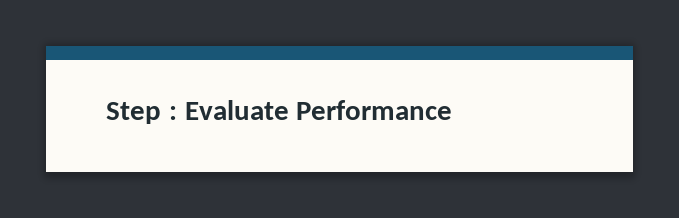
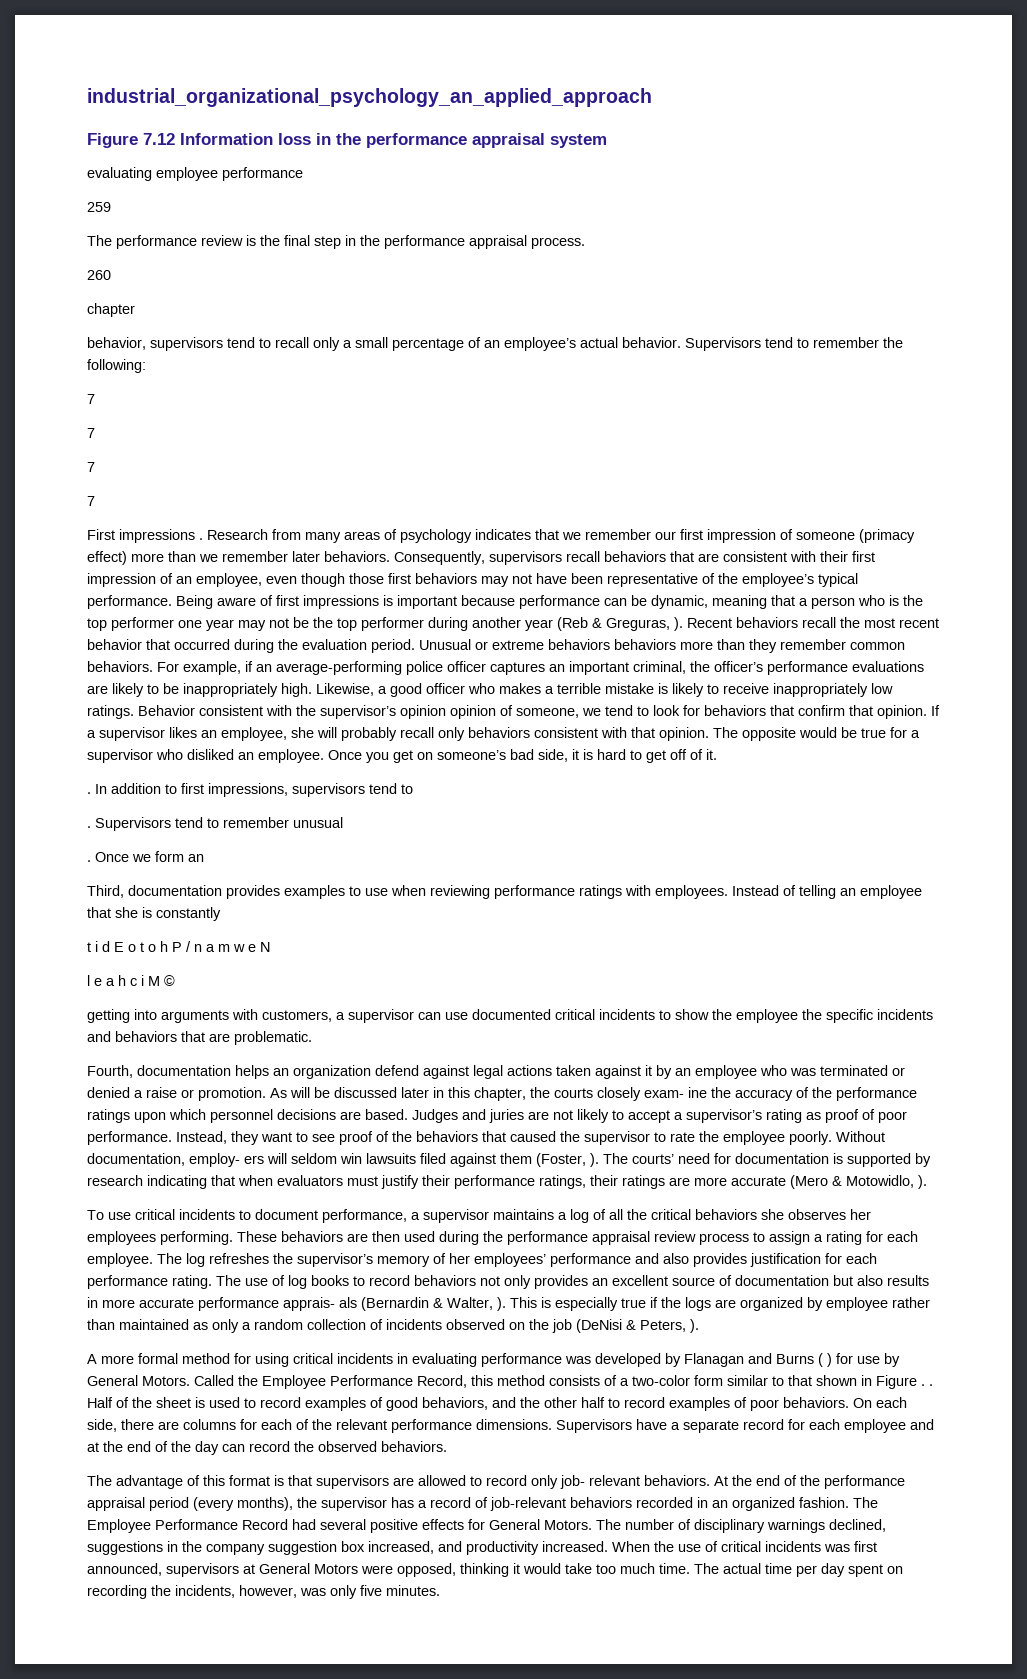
- Step : Evaluate Performance
+ industrial_organizational_psychology_an_applied_approach
+ Figure 7.12 Information loss in the performance appraisal system
+ evaluating employee performance
+ 259
+ The performance review is the final step in the performance appraisal process.
+ 260
+ chapter
+ behavior, supervisors tend to recall only a small percentage of an employee’s actual behavior. Supervisors tend to remember the following:
+ 7
+ 7
+ 7
+ 7
+ First impressions . Research from many areas of psychology indicates that we remember our first impression of someone (primacy effect) more than we remember later behaviors. Consequently, supervisors recall behaviors that are consistent with their first impression of an employee, even though those first behaviors may not have been representative of the employee’s typical performance. Being aware of first impressions is important because performance can be dynamic, meaning that a person who is the top performer one year may not be the top performer during another year (Reb & Greguras, ). Recent behaviors recall the most recent behavior that occurred during the evaluation period. Unusual or extreme behaviors behaviors more than they remember common behaviors. For example, if an average-performing police officer captures an important criminal, the officer’s performance evaluations are likely to be inappropriately high. Likewise, a good officer who makes a terrible mistake is likely to receive inappropriately low ratings. Behavior consistent with the supervisor’s opinion opinion of someone, we tend to look for behaviors that confirm that opinion. If a supervisor likes an employee, she will probably recall only behaviors consistent with that opinion. The opposite would be true for a supervisor who disliked an employee. Once you get on someone’s bad side, it is hard to get off of it.
+ . In addition to first impressions, supervisors tend to
+ . Supervisors tend to remember unusual
+ . Once we form an
+ Third, documentation provides examples to use when reviewing performance ratings with employees. Instead of telling an employee that she is constantly
+ t i d E o t o h P / n a m w e N
+ l e a h c i M ©
+ getting into arguments with customers, a supervisor can use documented critical incidents to show the employee the specific incidents and behaviors that are problematic.
+ Fourth, documentation helps an organization defend against legal actions taken against it by an employee who was terminated or denied a raise or promotion. As will be discussed later in this chapter, the courts closely exam- ine the accuracy of the performance ratings upon which personnel decisions are based. Judges and juries are not likely to accept a supervisor’s rating as proof of poor performance. Instead, they want to see proof of the behaviors that caused the supervisor to rate the employee poorly. Without documentation, employ- ers will seldom win lawsuits filed against them (Foster, ). The courts’ need for documentation is supported by research indicating that when evaluators must justify their performance ratings, their ratings are more accurate (Mero & Motowidlo, ).
+ To use critical incidents to document performance, a supervisor maintains a log of all the critical behaviors she observes her employees performing. These behaviors are then used during the performance appraisal review process to assign a rating for each employee. The log refreshes the supervisor’s memory of her employees’ performance and also provides justification for each performance rating. The use of log books to record behaviors not only provides an excellent source of documentation but also results in more accurate performance apprais- als (Bernardin & Walter, ). This is especially true if the logs are organized by employee rather than maintained as only a random collection of incidents observed on the job (DeNisi & Peters, ).
+ A more formal method for using critical incidents in evaluating performance was developed by Flanagan and Burns ( ) for use by General Motors. Called the Employee Performance Record, this method consists of a two-color form similar to that shown in Figure . . Half of the sheet is used to record examples of good behaviors, and the other half to record examples of poor behaviors. On each side, there are columns for each of the relevant performance dimensions. Supervisors have a separate record for each employee and at the end of the day can record the observed behaviors.
+ The advantage of this format is that supervisors are allowed to record only job- relevant behaviors. At the end of the performance appraisal period (every months), the supervisor has a record of job-relevant behaviors recorded in an organized fashion. The Employee Performance Record had several positive effects for General Motors. The number of disciplinary warnings declined, suggestions in the company suggestion box increased, and productivity increased. When the use of critical incidents was first announced, supervisors at General Motors were opposed, thinking it would take too much time. The actual time per day spent on recording the incidents, however, was only five minutes.

